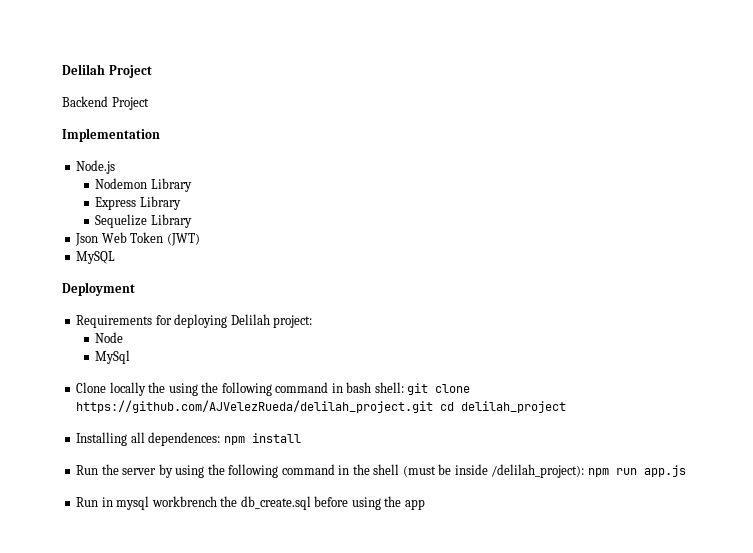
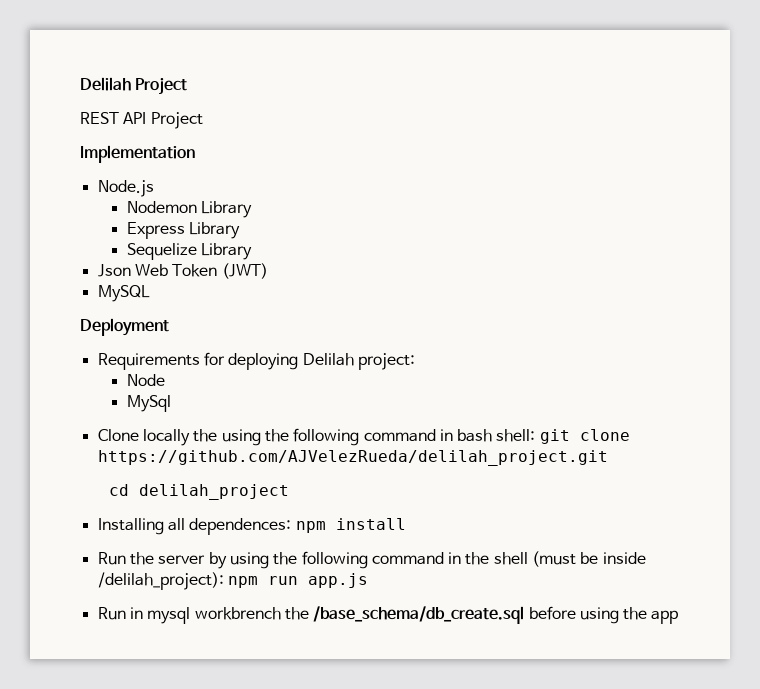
- Backend Project
+ REST API Project
- Clone locally the using the following command in bash shell: git clone https://github.com/AJVelezRueda/delilah_project.git cd delilah_project
+ Clone locally the using the following command in bash shell: git clone https://github.com/AJVelezRueda/delilah_project.git
+ cd delilah_project
- Run in mysql workbrench the db_create.sql before using the app
+ Run in mysql workbrench the /base_schema/db_create.sql before using the app

